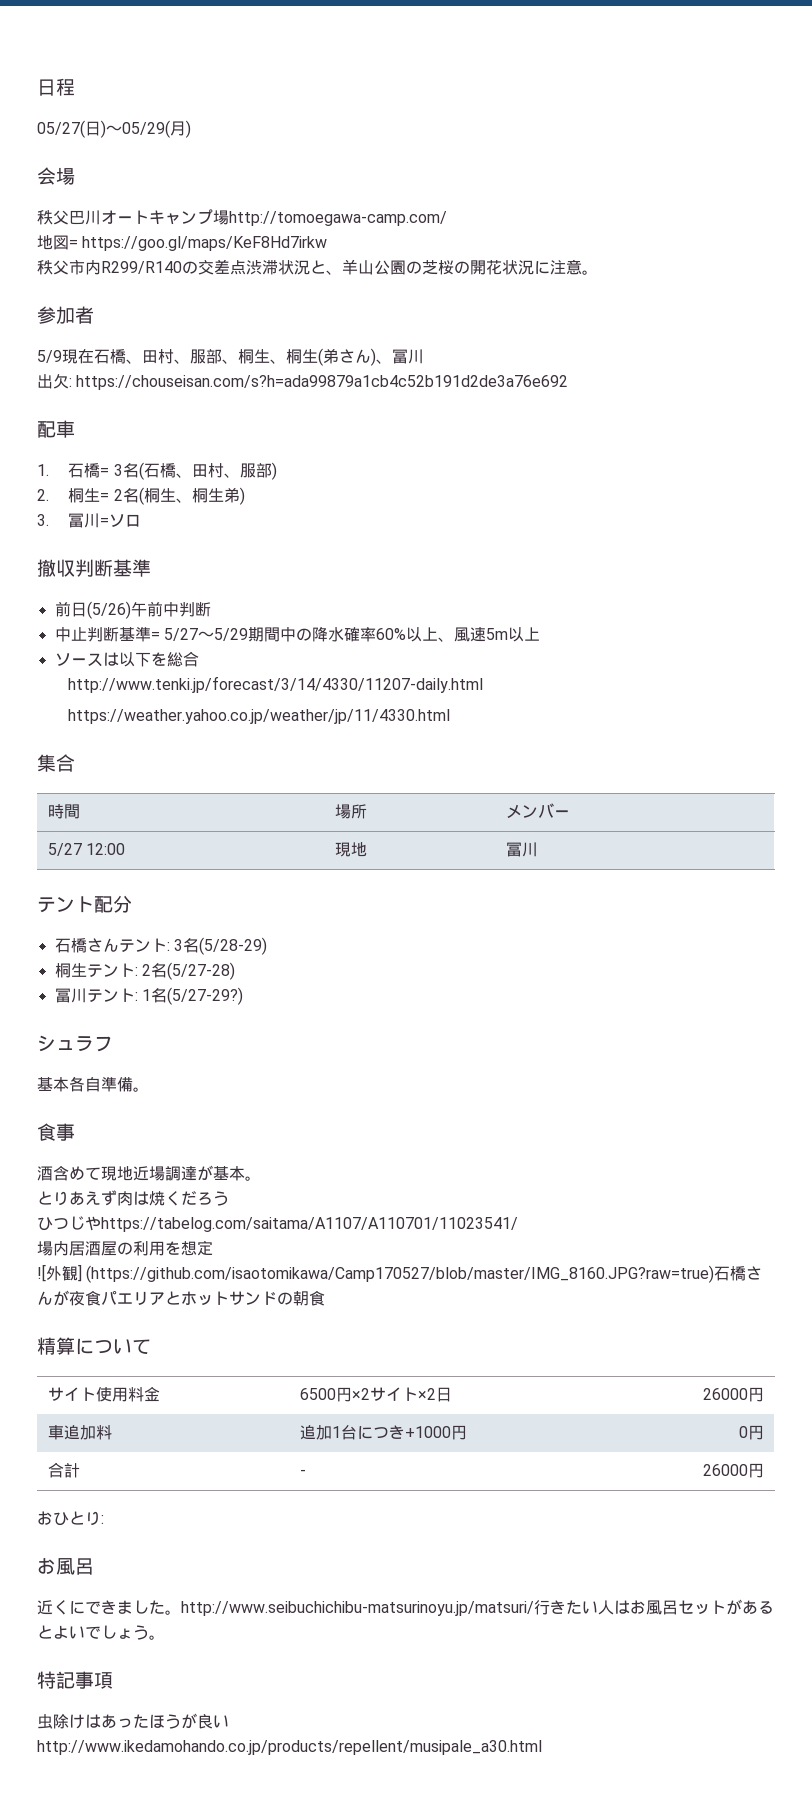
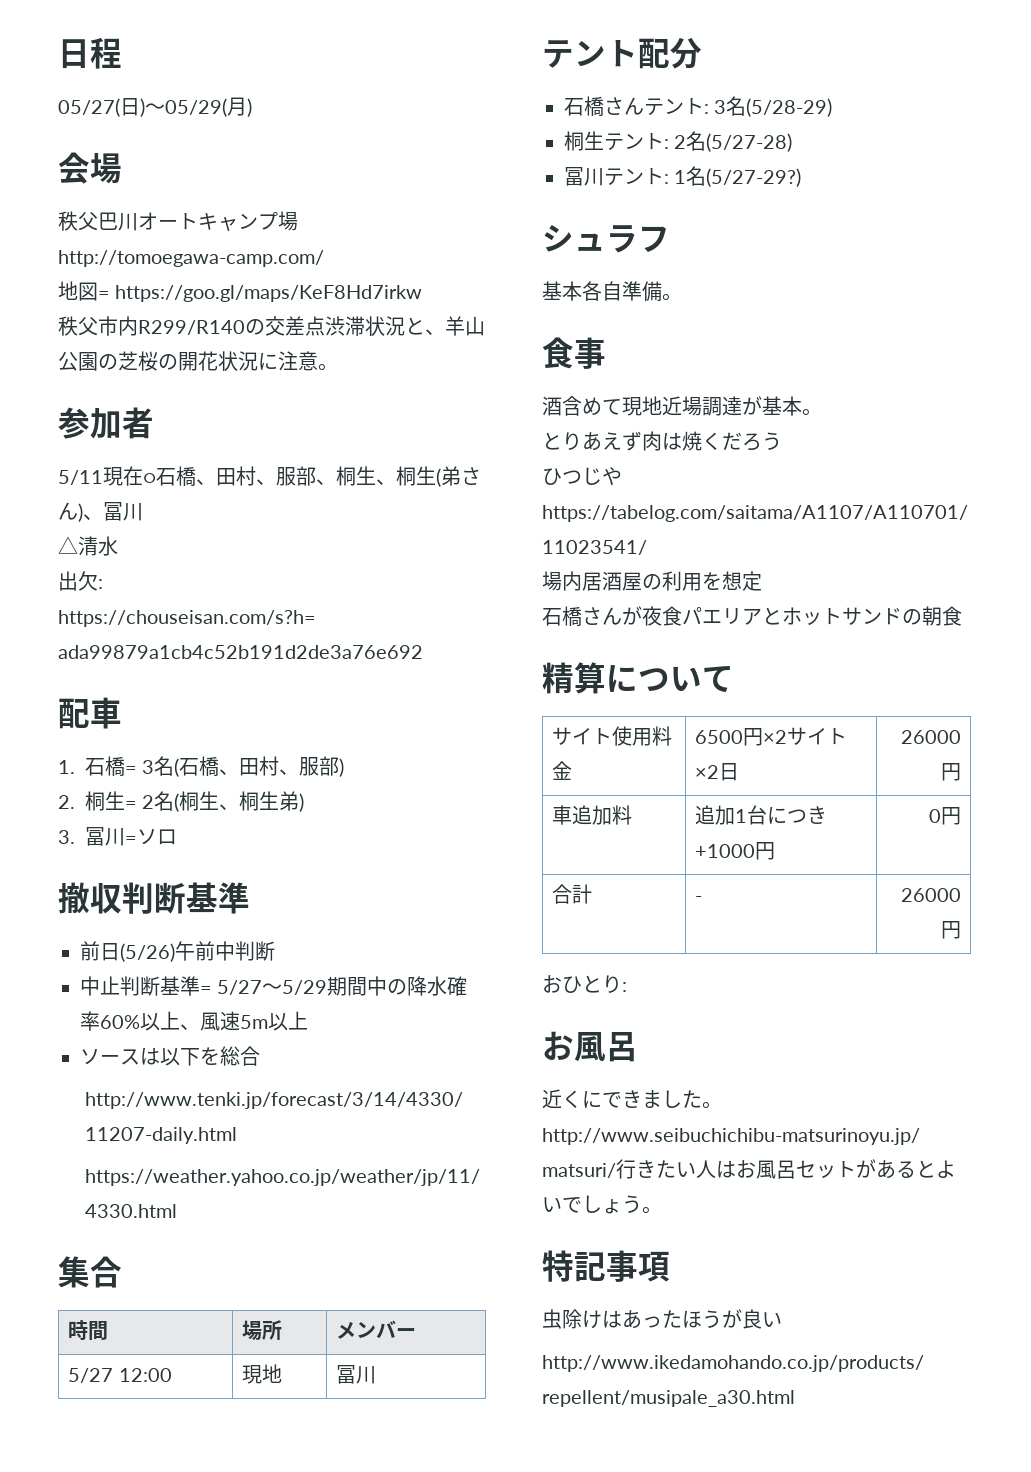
- 5/9現在石橋、田村、服部、桐生、桐生(弟さん)、冨川
+ 5/11現在○石橋、田村、服部、桐生、桐生(弟さん)、冨川
+ △清水
- ![外観] (https://github.com/isaotomikawa/Camp170527/blob/master/IMG_8160.JPG?raw=true)石橋さんが夜食パエリアとホットサンドの朝食
+ 石橋さんが夜食パエリアとホットサンドの朝食

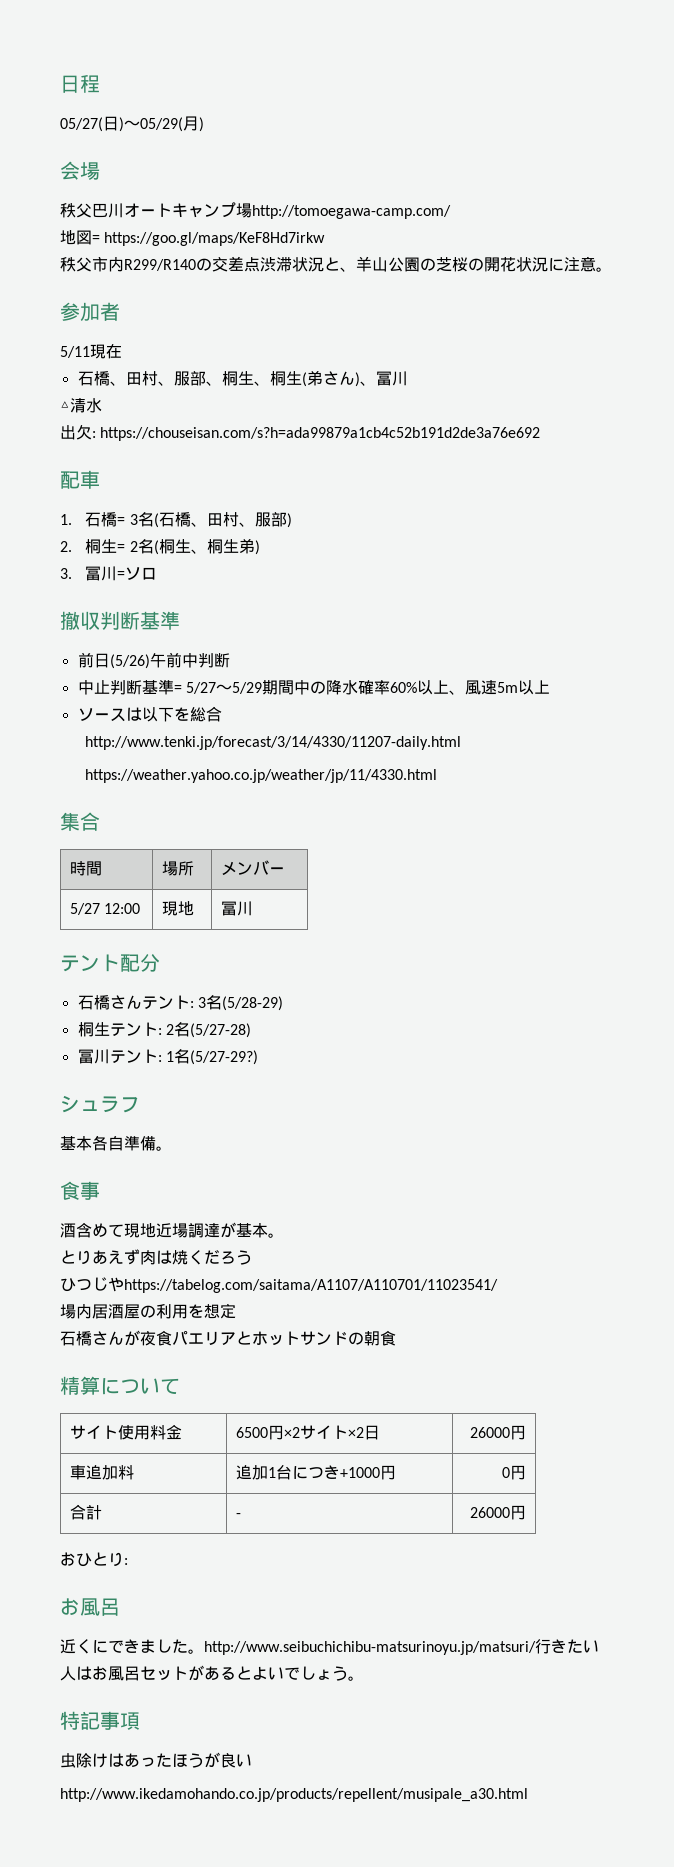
- 5/11現在○石橋、田村、服部、桐生、桐生(弟さん)、冨川
+ 5/11現在
+ 石橋、田村、服部、桐生、桐生(弟さん)、冨川

